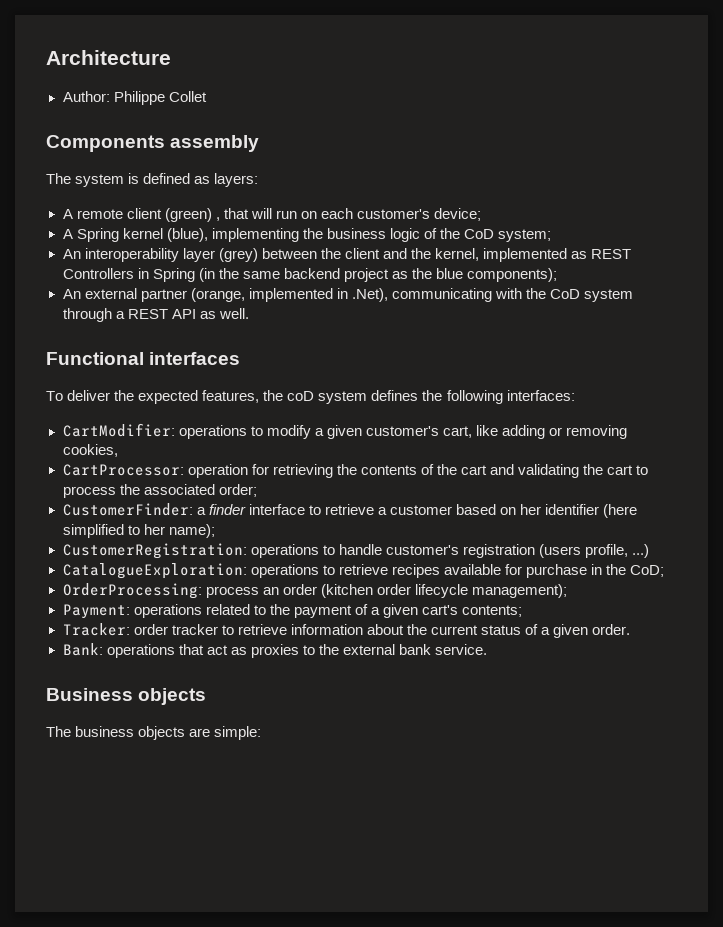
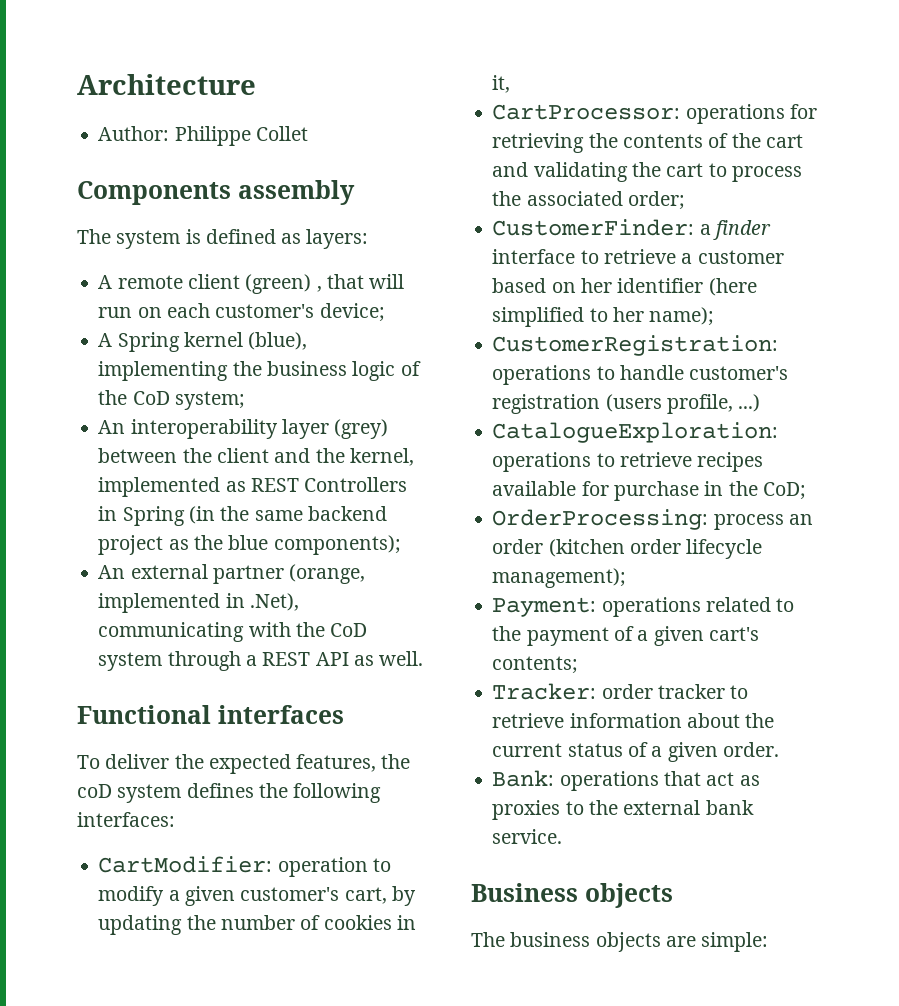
- CartModifier: operations to modify a given customer's cart, like adding or removing cookies,
+ CartModifier: operation to modify a given customer's cart, by updating the number of cookies in it,
- CartProcessor: operation for retrieving the contents of the cart and validating the cart to process the associated order;
+ CartProcessor: operations for retrieving the contents of the cart and validating the cart to process the associated order;

